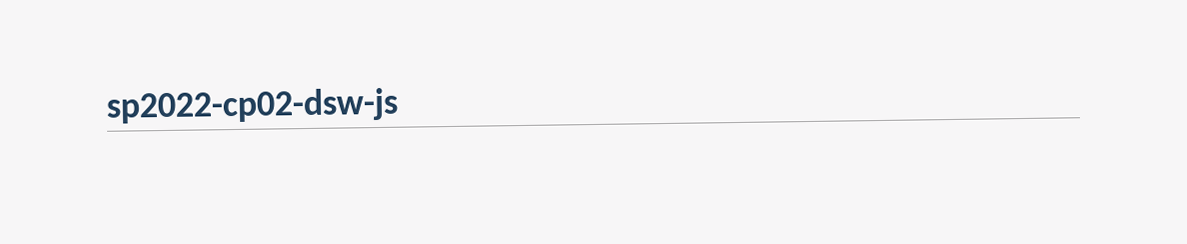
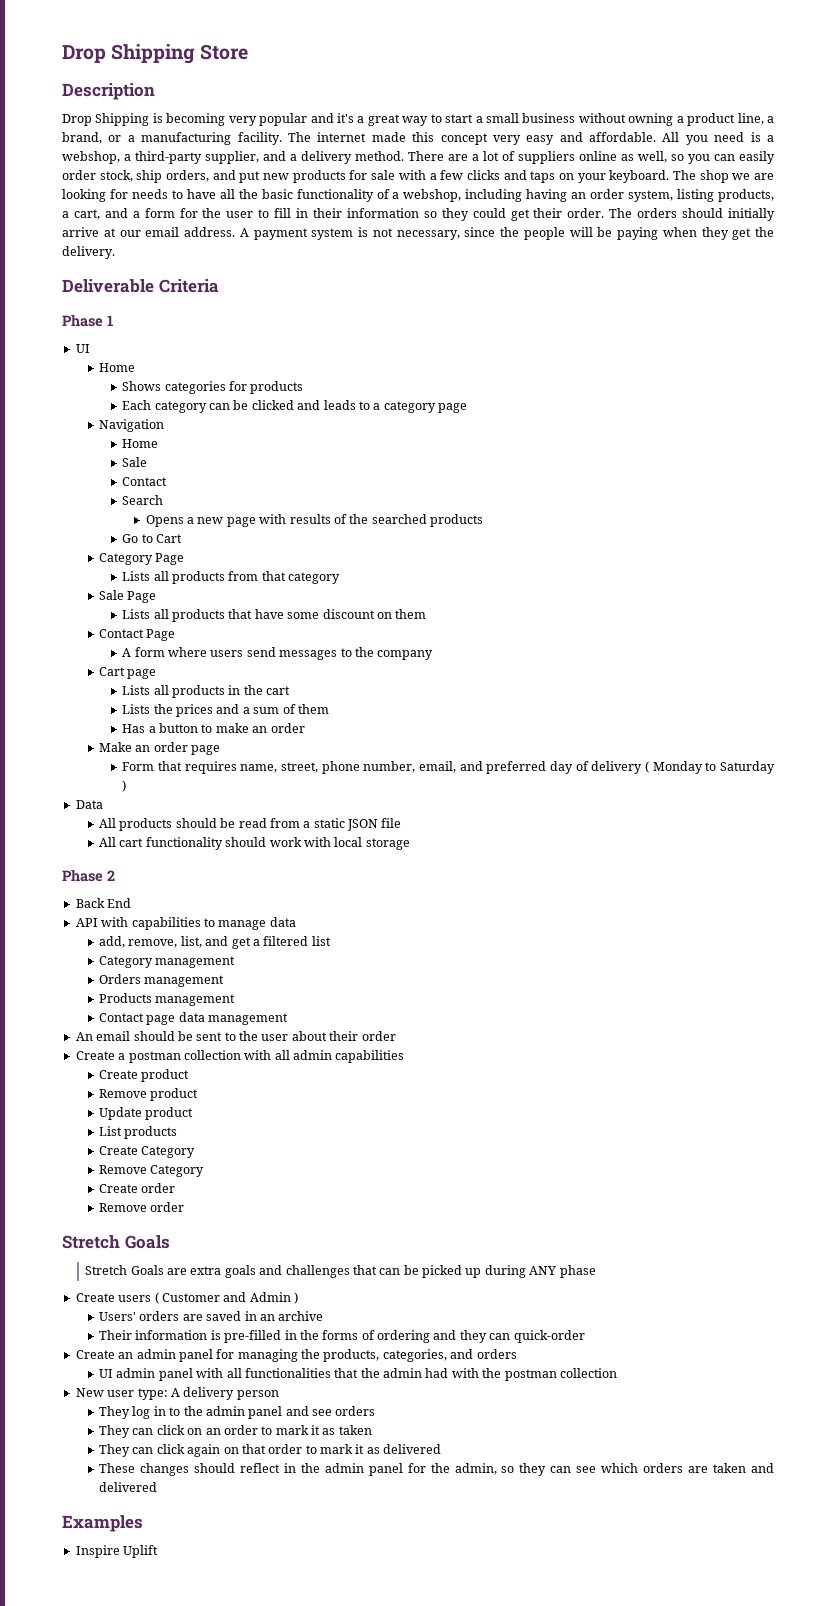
- sp2022-cp02-dsw-js
+ Drop Shipping Store
+ Description
+ Drop Shipping is becoming very popular and it's a great way to start a small business without owning a product line, a brand, or a manufacturing facility. The internet made this concept very easy and affordable. All you need is a webshop, a third-party supplier, and a delivery method. There are a lot of suppliers online as well, so you can easily order stock, ship orders, and put new products for sale with a few clicks and taps on your keyboard. The shop we are looking for needs to have all the basic functionality of a webshop, including having an order system, listing products, a cart, and a form for the user to fill in their information so they could get their order. The orders should initially arrive at our email address. A payment system is not necessary, since the people will be paying when they get the delivery.
+ Deliverable Criteria
+ Phase 1
+ UI
+ Home
+ Shows categories for products
+ Each category can be clicked and leads to a category page
+ Navigation
+ Home
+ Sale
+ Contact
+ Search
+ Opens a new page with results of the searched products
+ Go to Cart
+ Category Page
+ Lists all products from that category
+ Sale Page
+ Lists all products that have some discount on them
+ Contact Page
+ A form where users send messages to the company
+ Cart page
+ Lists all products in the cart
+ Lists the prices and a sum of them
+ Has a button to make an order
+ Make an order page
+ Form that requires name, street, phone number, email, and preferred day of delivery ( Monday to Saturday )
+ Data
+ All products should be read from a static JSON file
+ All cart functionality should work with local storage
+ Phase 2
+ Back End
+ API with capabilities to manage data
+ add, remove, list, and get a filtered list
+ Category management
+ Orders management
+ Products management
+ Contact page data management
+ An email should be sent to the user about their order
+ Create a postman collection with all admin capabilities
+ Create product
+ Remove product
+ Update product
+ List products
+ Create Category
+ Remove Category
+ Create order
+ Remove order
+ Stretch Goals
+ Stretch Goals are extra goals and challenges that can be picked up during ANY phase
+ Create users ( Customer and Admin )
+ Users' orders are saved in an archive
+ Their information is pre-filled in the forms of ordering and they can quick-order
+ Create an admin panel for managing the products, categories, and orders
+ UI admin panel with all functionalities that the admin had with the postman collection
+ New user type: A delivery person
+ They log in to the admin panel and see orders
+ They can click on an order to mark it as taken
+ They can click again on that order to mark it as delivered
+ These changes should reflect in the admin panel for the admin, so they can see which orders are taken and delivered
+ Examples
+ Inspire Uplift

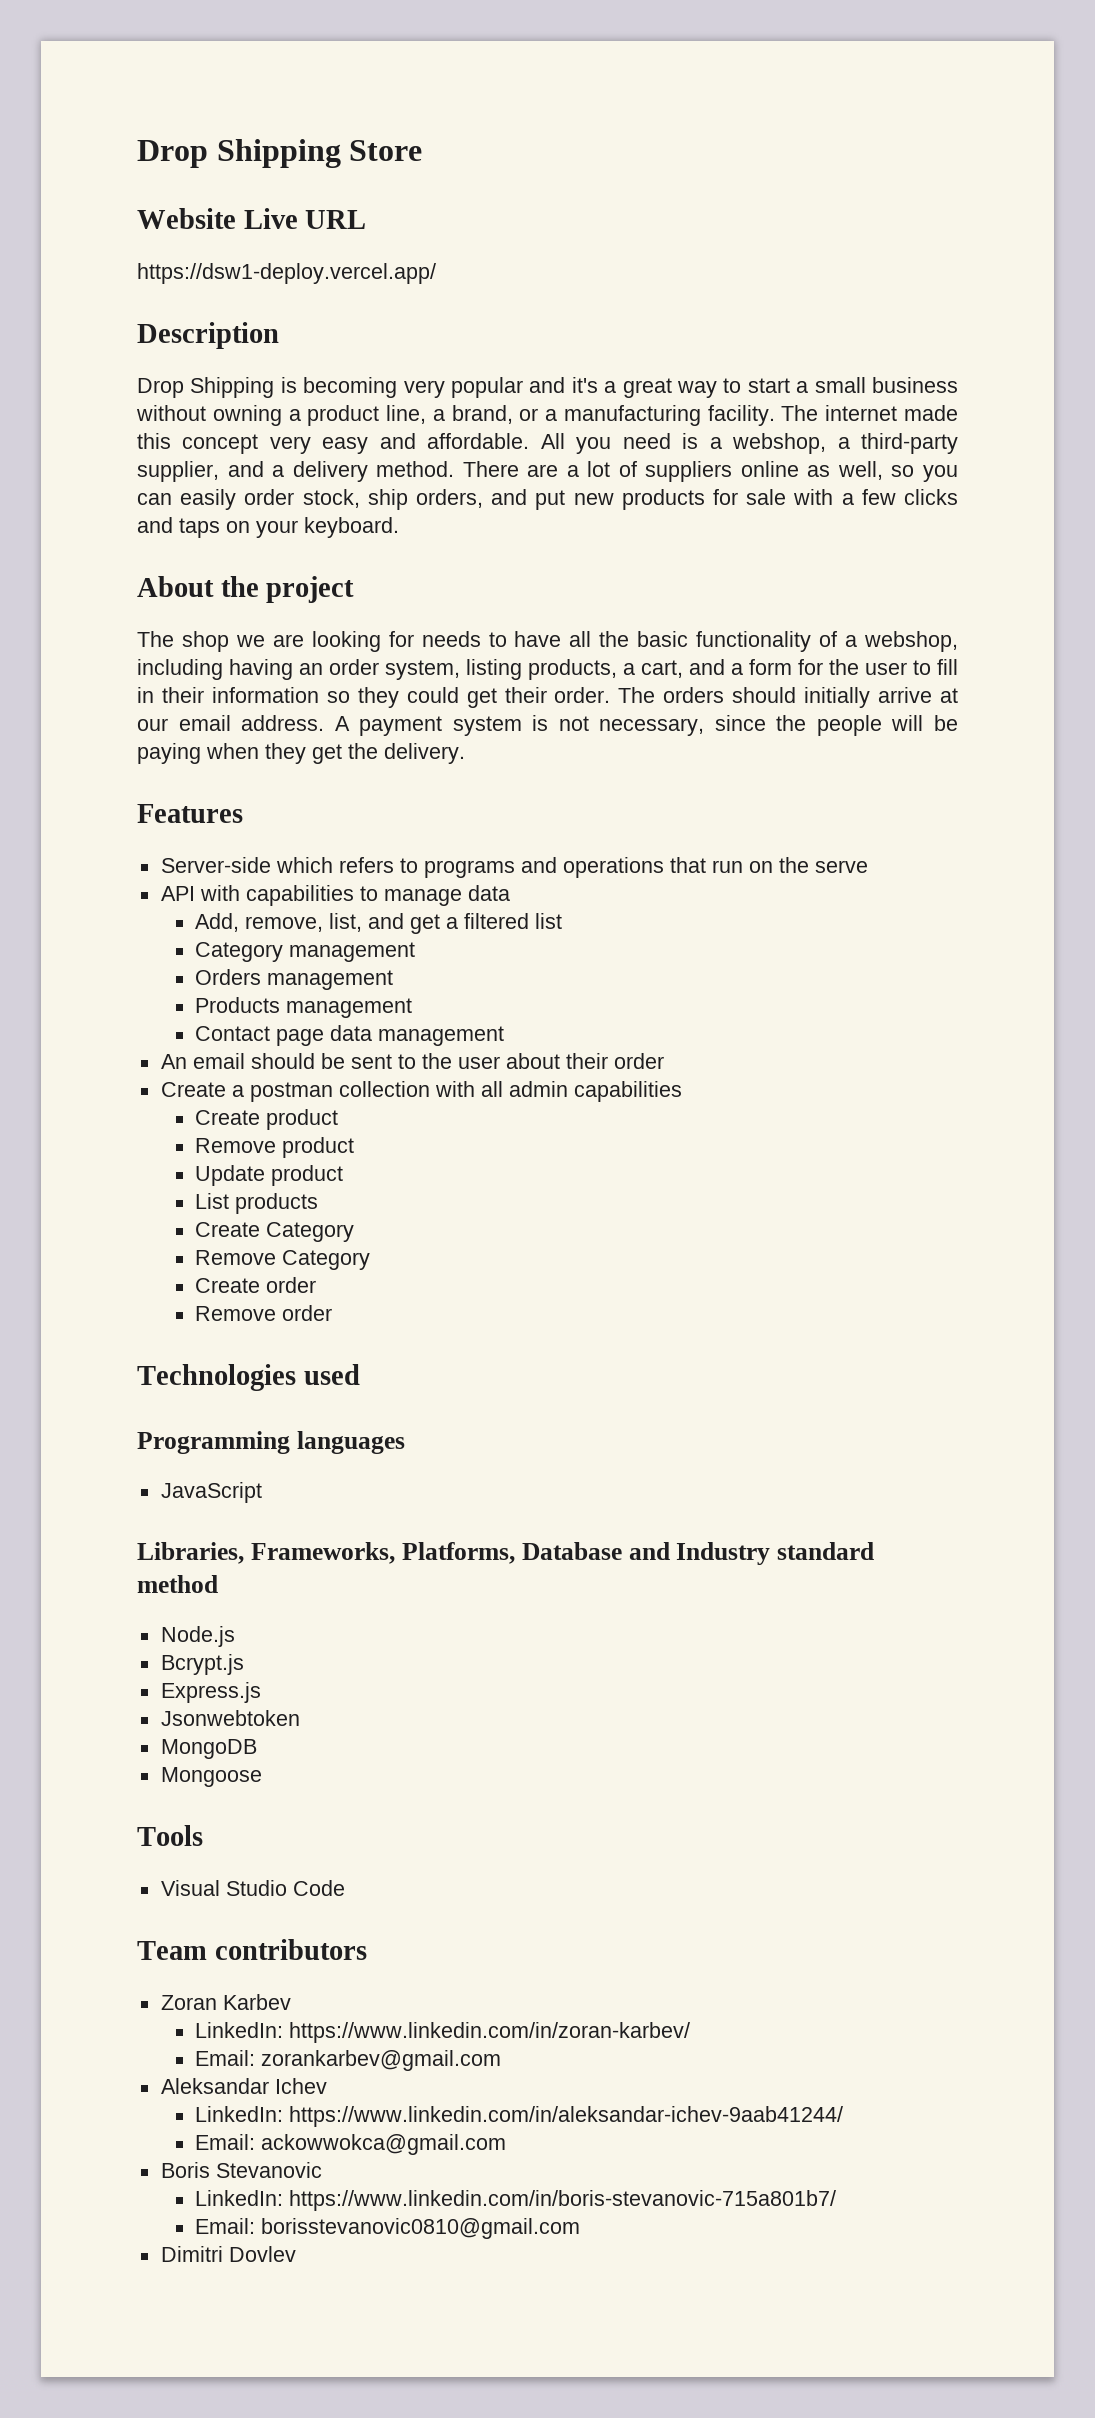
+ Website Live URL
+ https://dsw1-deploy.vercel.app/
- There are a lot of suppliers online as well, so you can easily order stock, ship orders, and put new products for sale with a few clicks and taps on your keyboard. The shop we are looking for needs to have all the basic functionality of a webshop, including having an order system, listing products, a cart, and a form for the user to fill in their information so they could get their order.
+ There are a lot of suppliers online as well, so you can easily order stock, ship orders, and put new products for sale with a few clicks and taps on your keyboard.
+ About the project
+ The shop we are looking for needs to have all the basic functionality of a webshop, including having an order system, listing products, a cart, and a form for the user to fill in their information so they could get their order.
- Deliverable Criteria
- Phase 1
- UI
- Home
- Shows categories for products
- Each category can be clicked and leads to a category page
- Navigation
- Home
- Sale
- Contact
- Search
- Opens a new page with results of the searched products
- Go to Cart
- Category Page
- Lists all products from that category
- Sale Page
- Lists all products that have some discount on them
- Contact Page
- A form where users send messages to the company
- Cart page
- Lists all products in the cart
- Lists the prices and a sum of them
- Has a button to make an order
- Make an order page
- Form that requires name, street, phone number, email, and preferred day of delivery ( Monday to Saturday )
- Data
- All products should be read from a static JSON file
- All cart functionality should work with local storage
- Phase 2
- Back End
+ Features
+ Server-side which refers to programs and operations that run on the serve
- add, remove, list, and get a filtered list
+ Add, remove, list, and get a filtered list
  Remove order
- Stretch Goals
- Stretch Goals are extra goals and challenges that can be picked up during ANY phase
- Create users ( Customer and Admin )
- Users' orders are saved in an archive
- Their information is pre-filled in the forms of ordering and they can quick-order
- Create an admin panel for managing the products, categories, and orders
- UI admin panel with all functionalities that the admin had with the postman collection
- New user type: A delivery person
- They log in to the admin panel and see orders
- They can click on an order to mark it as taken
- They can click again on that order to mark it as delivered
- These changes should reflect in the admin panel for the admin, so they can see which orders are taken and delivered
- Examples
- Inspire Uplift
+ Technologies used
+ Programming languages
+ JavaScript
+ Libraries, Frameworks, Platforms, Database and Industry standard method
+ Node.js
+ Bcrypt.js
+ Express.js
+ Jsonwebtoken
+ MongoDB
+ Mongoose
+ Tools
+ Visual Studio Code
+ Team contributors
+ Zoran Karbev
+ LinkedIn: https://www.linkedin.com/in/zoran-karbev/
+ Email: zorankarbev@gmail.com
+ Aleksandar Ichev
+ LinkedIn: https://www.linkedin.com/in/aleksandar-ichev-9aab41244/
+ Email: ackowwokca@gmail.com
+ Boris Stevanovic
+ LinkedIn: https://www.linkedin.com/in/boris-stevanovic-715a801b7/
+ Email: borisstevanovic0810@gmail.com
+ Dimitri Dovlev

